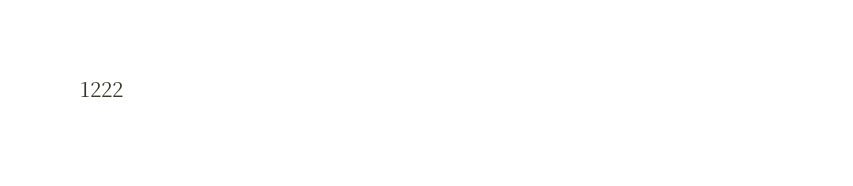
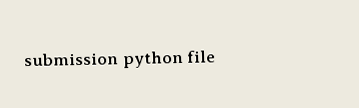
- 1222
+ submission python file

